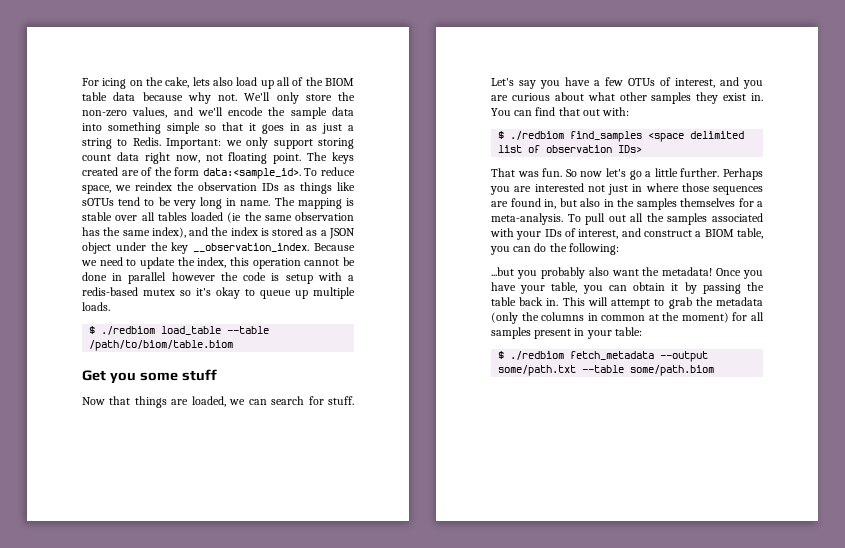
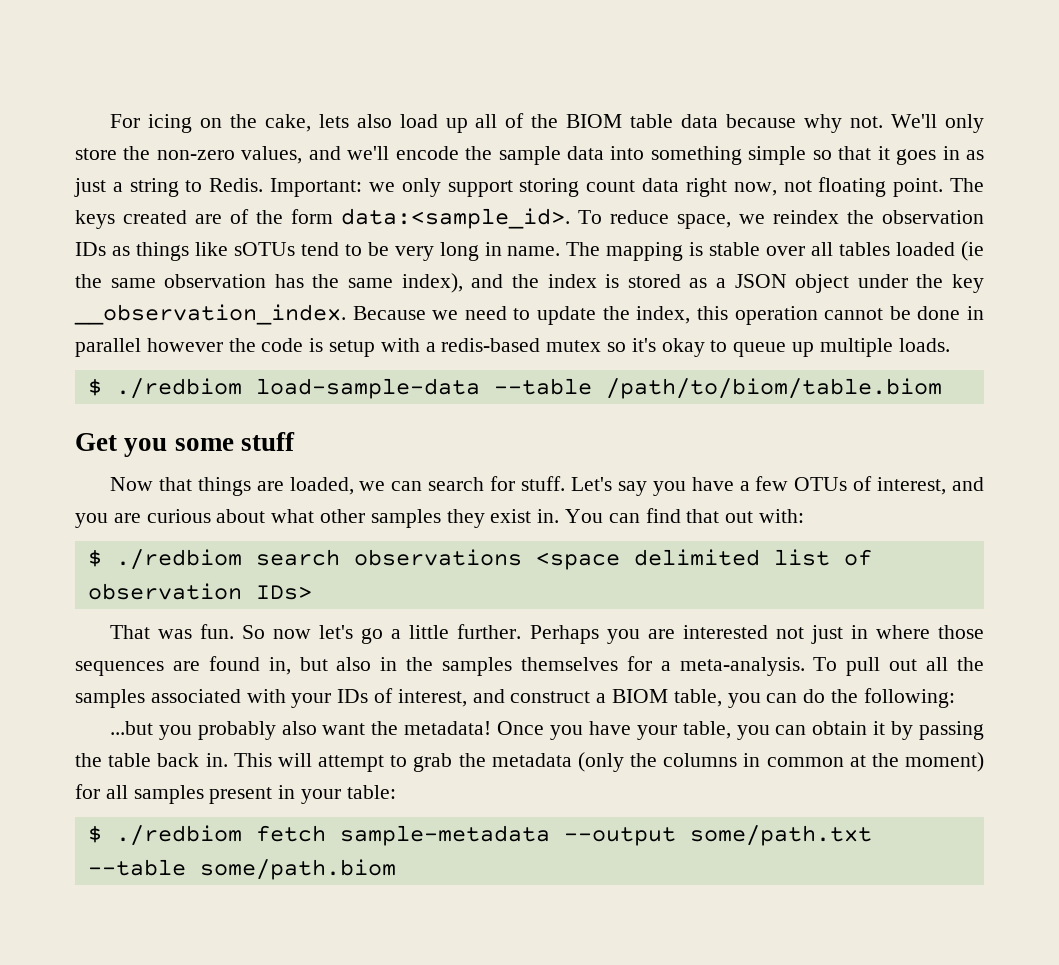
- $ ./redbiom load_table --table /path/to/biom/table.biom
+ $ ./redbiom load-sample-data --table /path/to/biom/table.biom
- $ ./redbiom find_samples <space delimited list of observation IDs>
+ $ ./redbiom search observations <space delimited list of observation IDs>
- $ ./redbiom fetch_metadata --output some/path.txt --table some/path.biom
+ $ ./redbiom fetch sample-metadata --output some/path.txt --table some/path.biom

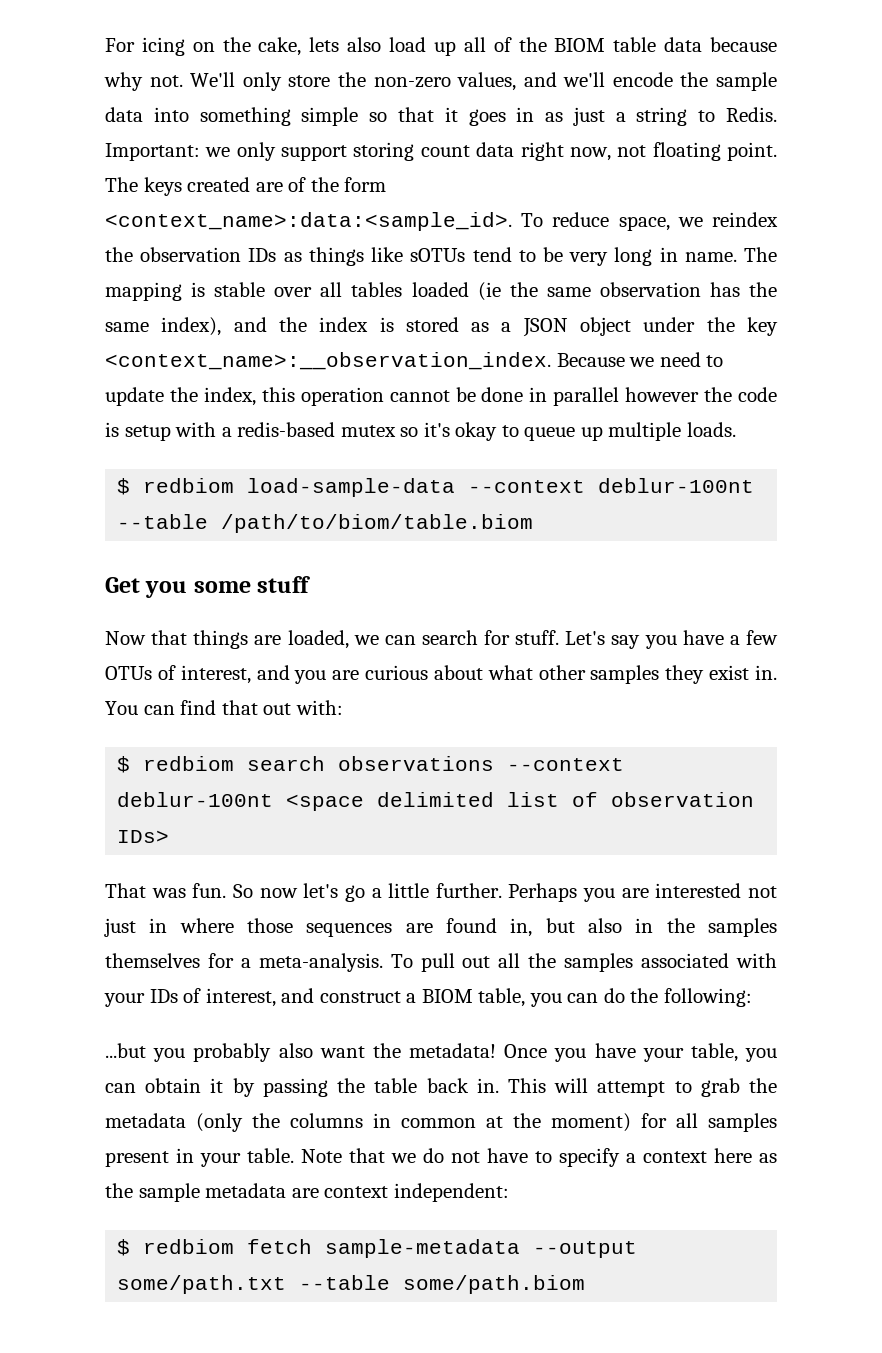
- The keys created are of the form data:<sample_id>.
+ The keys created are of the form <context_name>:data:<sample_id>.
- The mapping is stable over all tables loaded (ie the same observation has the same index), and the index is stored as a JSON object under the key __observation_index.
+ The mapping is stable over all tables loaded (ie the same observation has the same index), and the index is stored as a JSON object under the key <context_name>:__observation_index.
- $ ./redbiom load-sample-data --table /path/to/biom/table.biom
+ $ redbiom load-sample-data --context deblur-100nt --table /path/to/biom/table.biom
- $ ./redbiom search observations <space delimited list of observation IDs>
+ $ redbiom search observations --context deblur-100nt <space delimited list of observation IDs>
- This will attempt to grab the metadata (only the columns in common at the moment) for all samples present in your table:
- $ ./redbiom fetch sample-metadata --output some/path.txt --table some/path.biom
+ This will attempt to grab the metadata (only the columns in common at the moment) for all samples present in your table. Note that we do not have to specify a context here as the sample metadata are context independent:
+ $ redbiom fetch sample-metadata --output some/path.txt --table some/path.biom

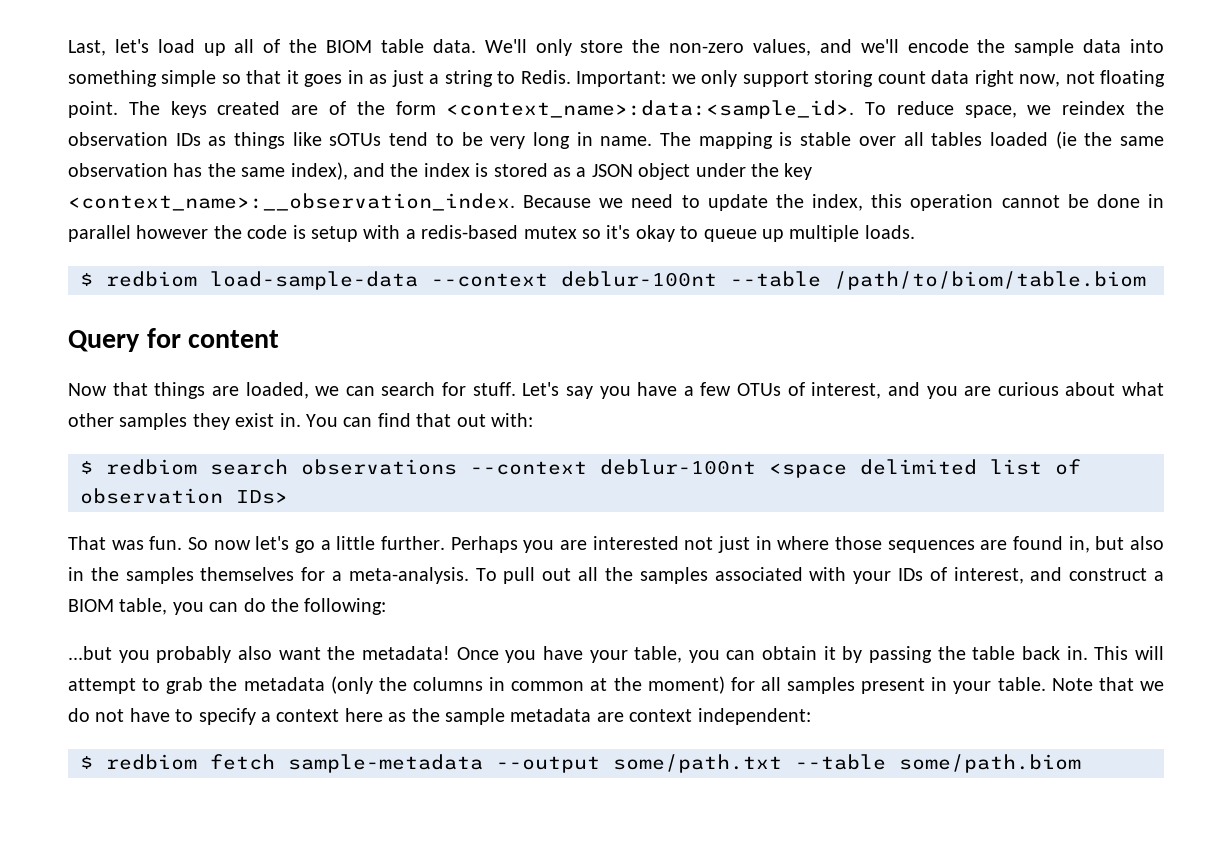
- For icing on the cake, lets also load up all of the BIOM table data because why not.
+ Last, let's load up all of the BIOM table data.
- Get you some stuff
+ Query for content

